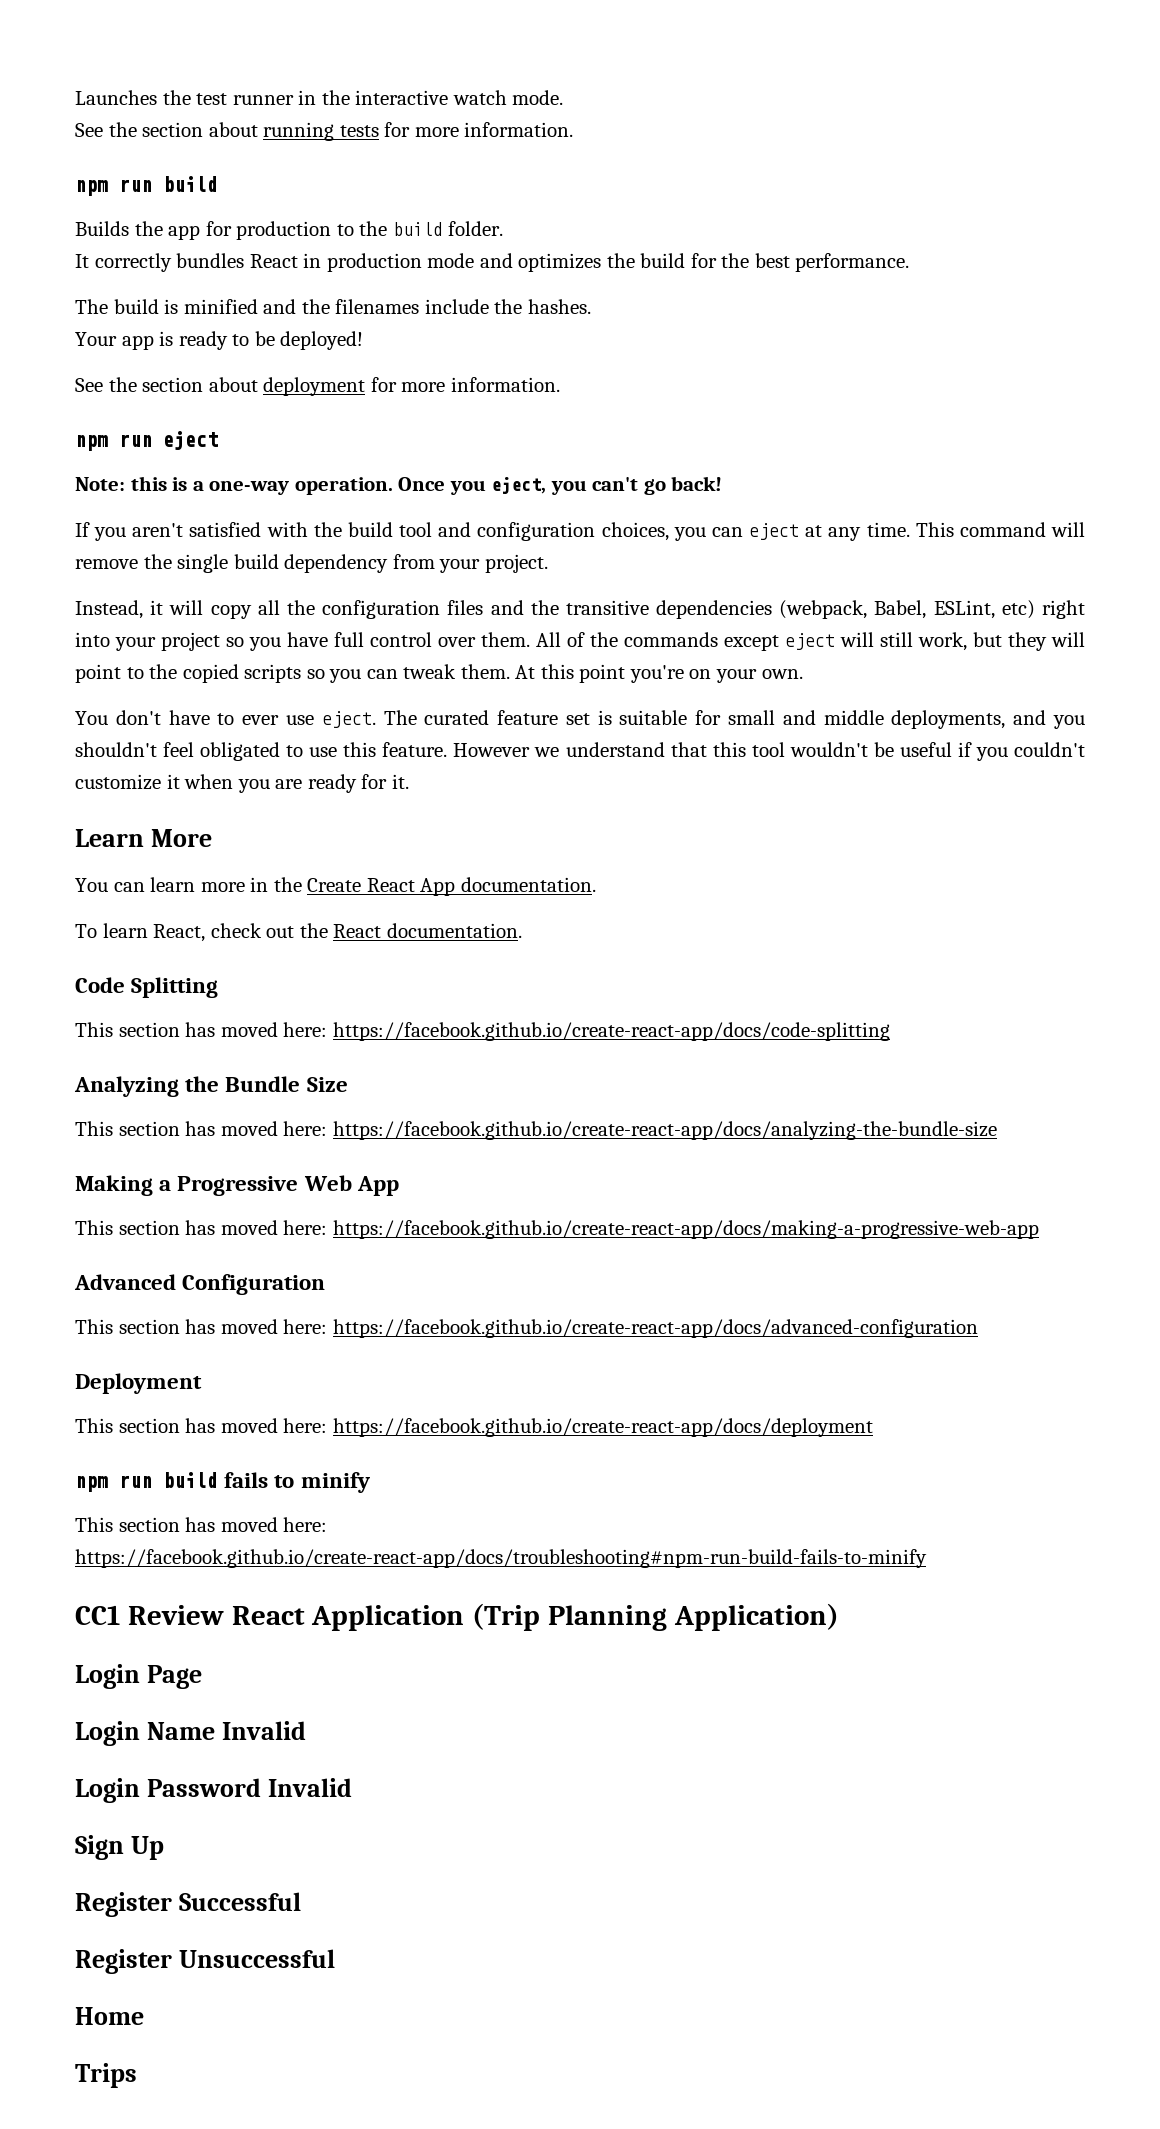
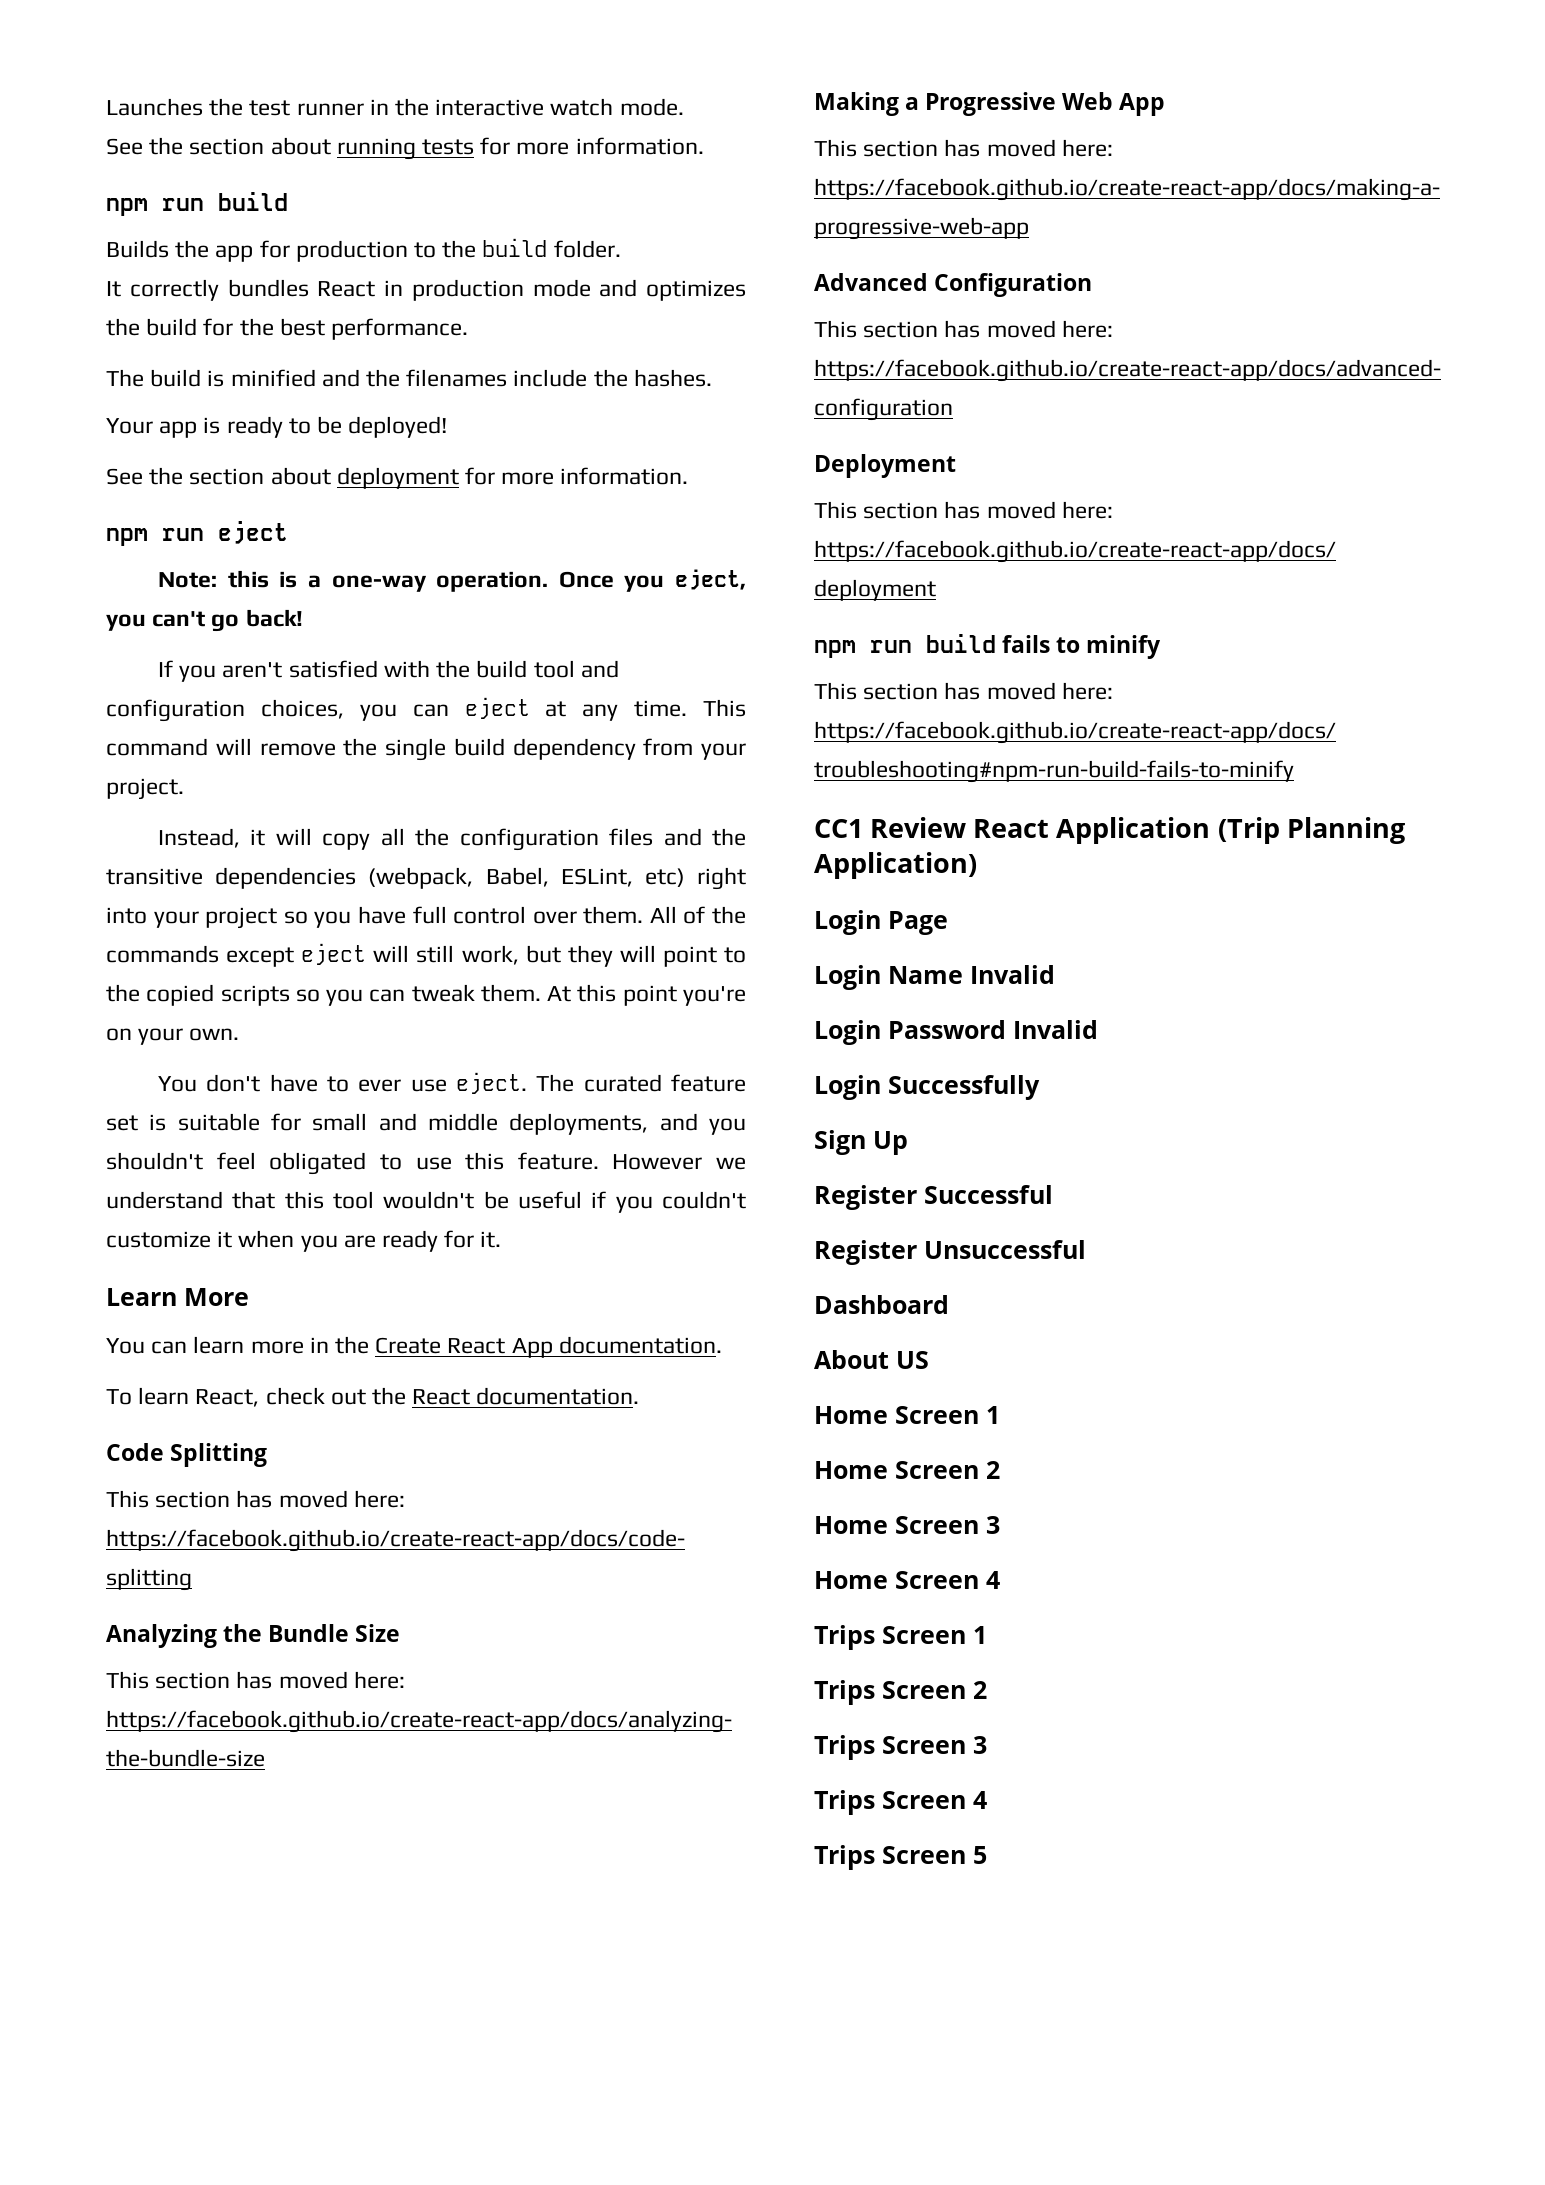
+ Login Successfully
- Home
- Trips
+ Dashboard
+ About US
+ Home Screen 1
+ Home Screen 2
+ Home Screen 3
+ Home Screen 4
+ Trips Screen 1
+ Trips Screen 2
+ Trips Screen 3
+ Trips Screen 4
+ Trips Screen 5

